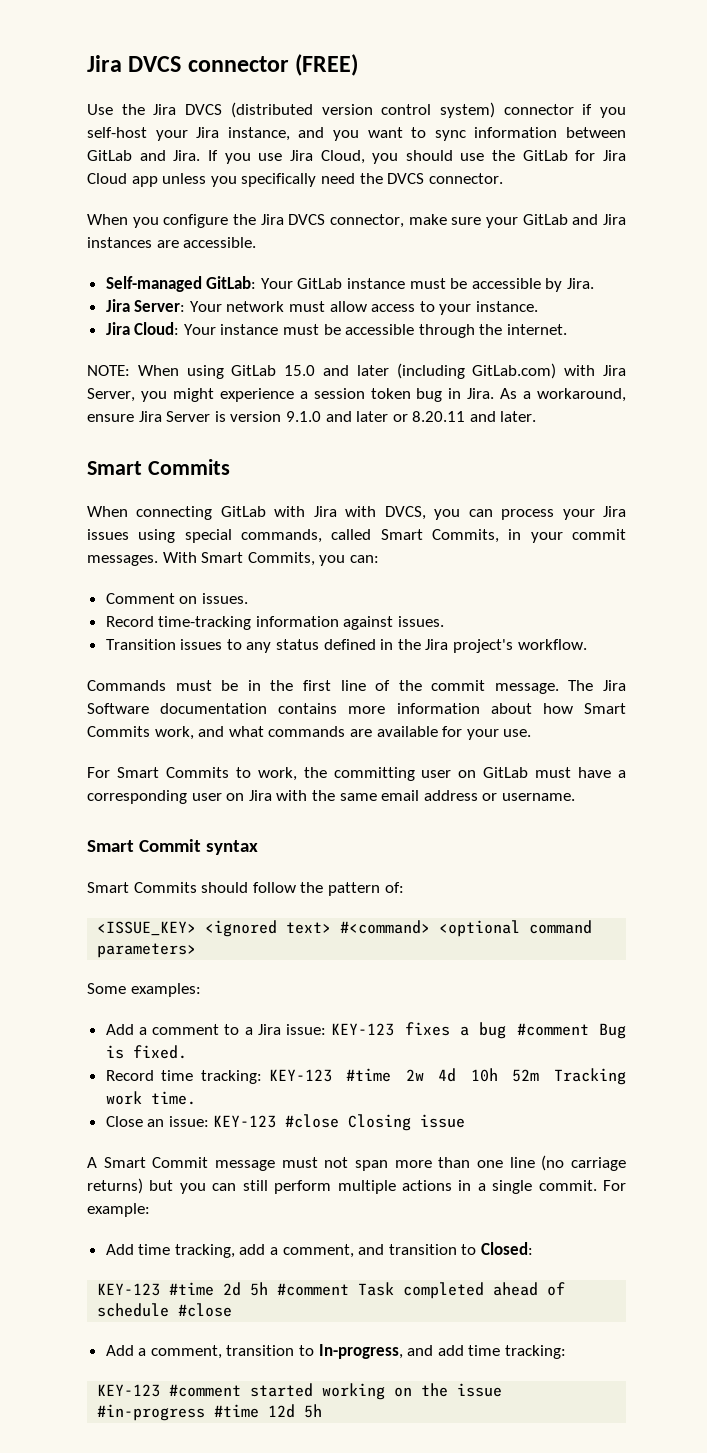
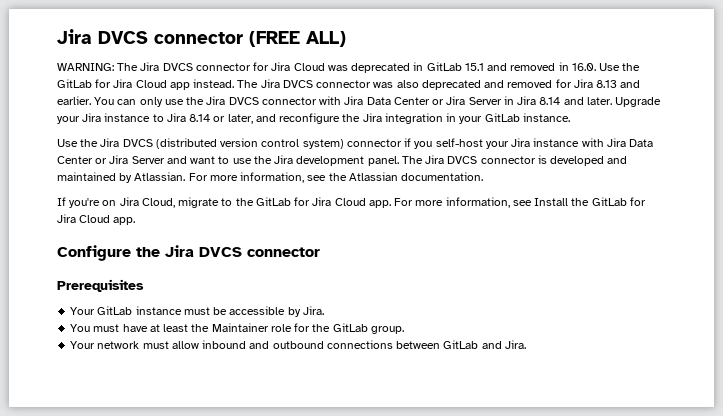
- Jira DVCS connector (FREE)
+ Jira DVCS connector (FREE ALL)
+ WARNING: The Jira DVCS connector for Jira Cloud was deprecated in GitLab 15.1 and removed in 16.0. Use the GitLab for Jira Cloud app instead. The Jira DVCS connector was also deprecated and removed for Jira 8.13 and earlier. You can only use the Jira DVCS connector with Jira Data Center or Jira Server in Jira 8.14 and later. Upgrade your Jira instance to Jira 8.14 or later, and reconfigure the Jira integration in your GitLab instance.
- Use the Jira DVCS (distributed version control system) connector if you self-host your Jira instance, and you want to sync information between GitLab and Jira. If you use Jira Cloud, you should use the GitLab for Jira Cloud app unless you specifically need the DVCS connector.
- When you configure the Jira DVCS connector, make sure your GitLab and Jira instances are accessible.
- Self-managed GitLab: Your GitLab instance must be accessible by Jira.
+ Use the Jira DVCS (distributed version control system) connector if you self-host your Jira instance with Jira Data Center or Jira Server and want to use the Jira development panel. The Jira DVCS connector is developed and maintained by Atlassian. For more information, see the Atlassian documentation.
+ If you're on Jira Cloud, migrate to the GitLab for Jira Cloud app. For more information, see Install the GitLab for Jira Cloud app.
+ Configure the Jira DVCS connector
+ Prerequisites
+ Your GitLab instance must be accessible by Jira.
- Jira Server: Your network must allow access to your instance.
- Jira Cloud: Your instance must be accessible through the internet.
- NOTE: When using GitLab 15.0 and later (including GitLab.com) with Jira Server, you might experience a session token bug in Jira. As a workaround, ensure Jira Server is version 9.1.0 and later or 8.20.11 and later.
- Smart Commits
- When connecting GitLab with Jira with DVCS, you can process your Jira issues using special commands, called Smart Commits, in your commit messages. With Smart Commits, you can:
- Comment on issues.
- Record time-tracking information against issues.
- Transition issues to any status defined in the Jira project's workflow.
- Commands must be in the first line of the commit message. The Jira Software documentation contains more information about how Smart Commits work, and what commands are available for your use.
- For Smart Commits to work, the committing user on GitLab must have a corresponding user on Jira with the same email address or username.
- Smart Commit syntax
- Smart Commits should follow the pattern of:
- <ISSUE_KEY> <ignored text> #<command> <optional command parameters>
- Some examples:
- Add a comment to a Jira issue: KEY-123 fixes a bug #comment Bug is fixed.
- Record time tracking: KEY-123 #time 2w 4d 10h 52m Tracking work time.
- Close an issue: KEY-123 #close Closing issue
- A Smart Commit message must not span more than one line (no carriage returns) but you can still perform multiple actions in a single commit. For example:
- Add time tracking, add a comment, and transition to Closed:
- KEY-123 #time 2d 5h #comment Task completed ahead of schedule #close
- Add a comment, transition to In-progress, and add time tracking:
- KEY-123 #comment started working on the issue #in-progress #time 12d 5h
+ You must have at least the Maintainer role for the GitLab group.
+ Your network must allow inbound and outbound connections between GitLab and Jira.

